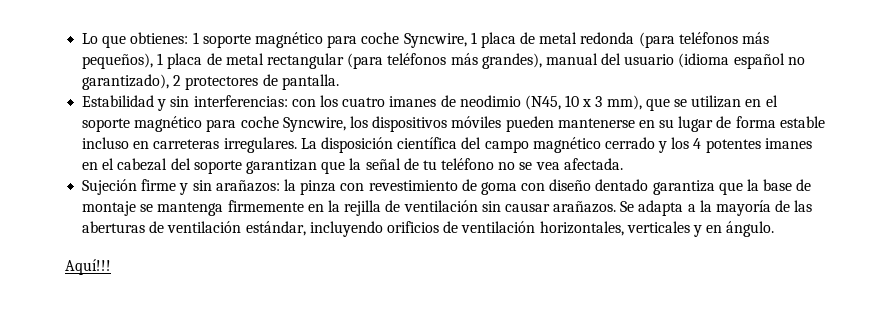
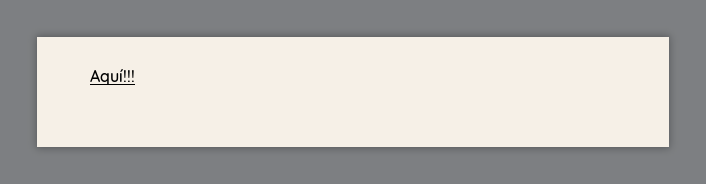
- Lo que obtienes: 1 soporte magnético para coche Syncwire, 1 placa de metal redonda (para teléfonos más pequeños), 1 placa de metal rectangular (para teléfonos más grandes), manual del usuario (idioma español no garantizado), 2 protectores de pantalla.
- Estabilidad y sin interferencias: con los cuatro imanes de neodimio (N45, 10 x 3 mm), que se utilizan en el soporte magnético para coche Syncwire, los dispositivos móviles pueden mantenerse en su lugar de forma estable incluso en carreteras irregulares. La disposición científica del campo magnético cerrado y los 4 potentes imanes en el cabezal del soporte garantizan que la señal de tu teléfono no se vea afectada.
- Sujeción firme y sin arañazos: la pinza con revestimiento de goma con diseño dentado garantiza que la base de montaje se mantenga firmemente en la rejilla de ventilación sin causar arañazos. Se adapta a la mayoría de las aberturas de ventilación estándar, incluyendo orificios de ventilación horizontales, verticales y en ángulo.

